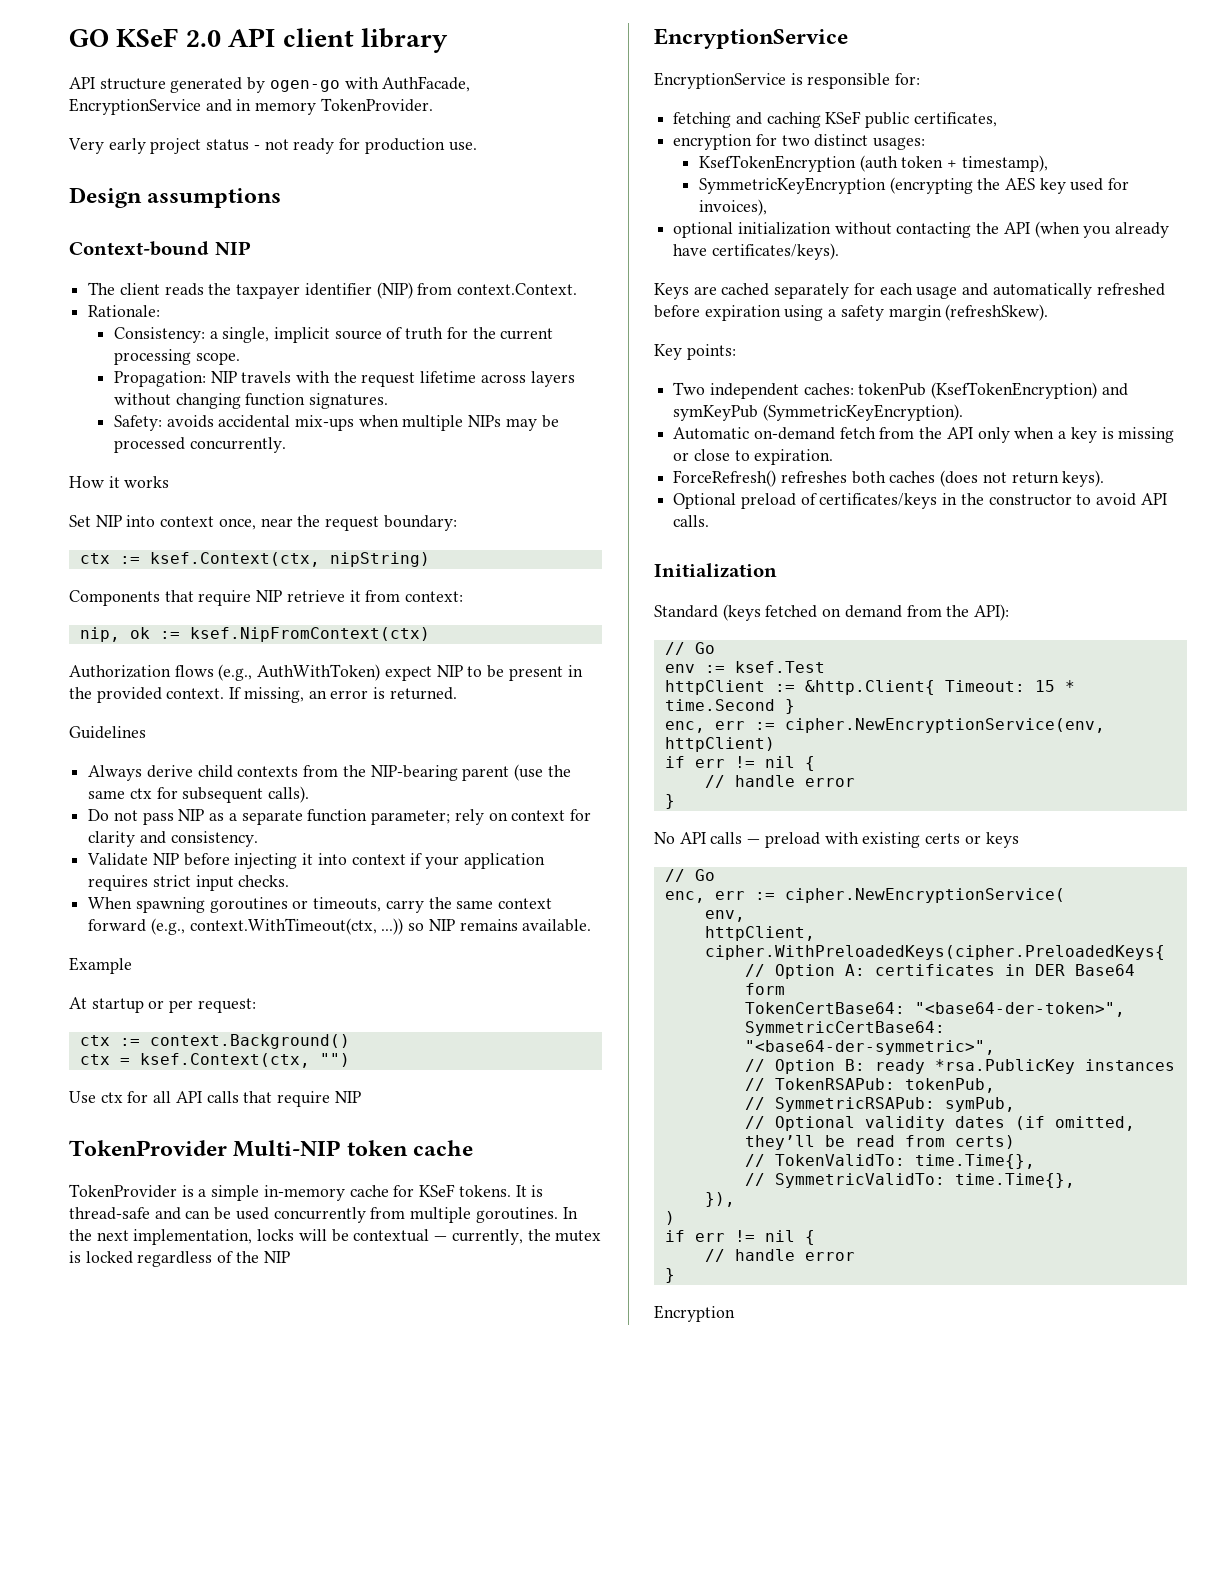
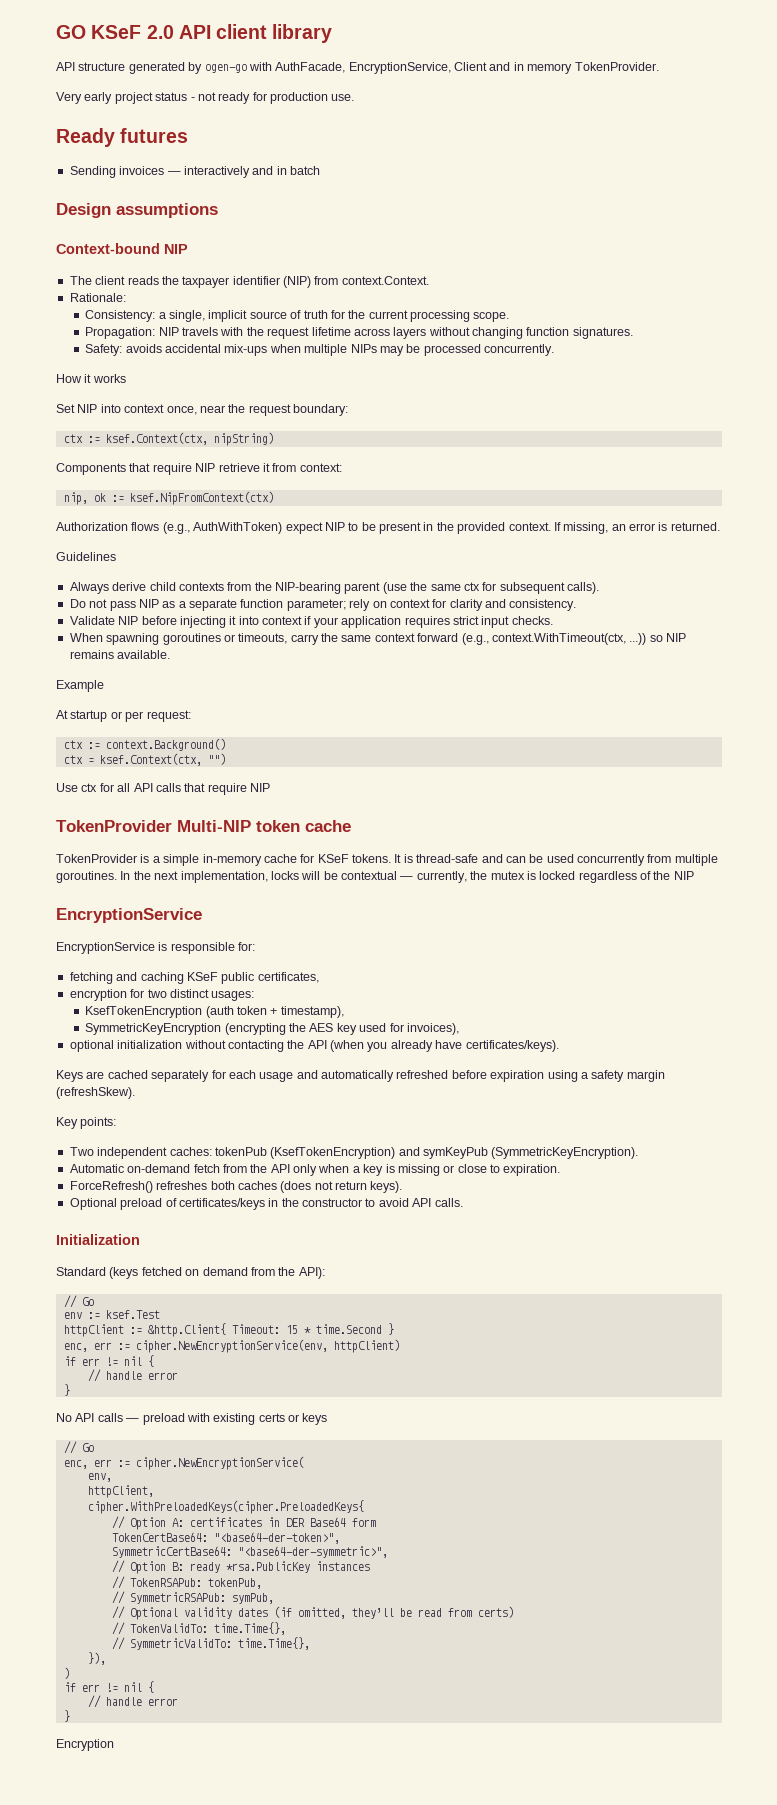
- API structure generated by ogen-go with AuthFacade, EncryptionService and in memory TokenProvider.
+ API structure generated by ogen-go with AuthFacade, EncryptionService, Client and in memory TokenProvider.
+ Ready futures
+ Sending invoices — interactively and in batch

